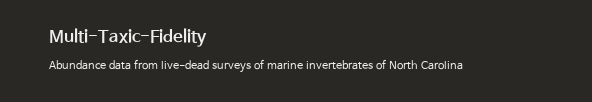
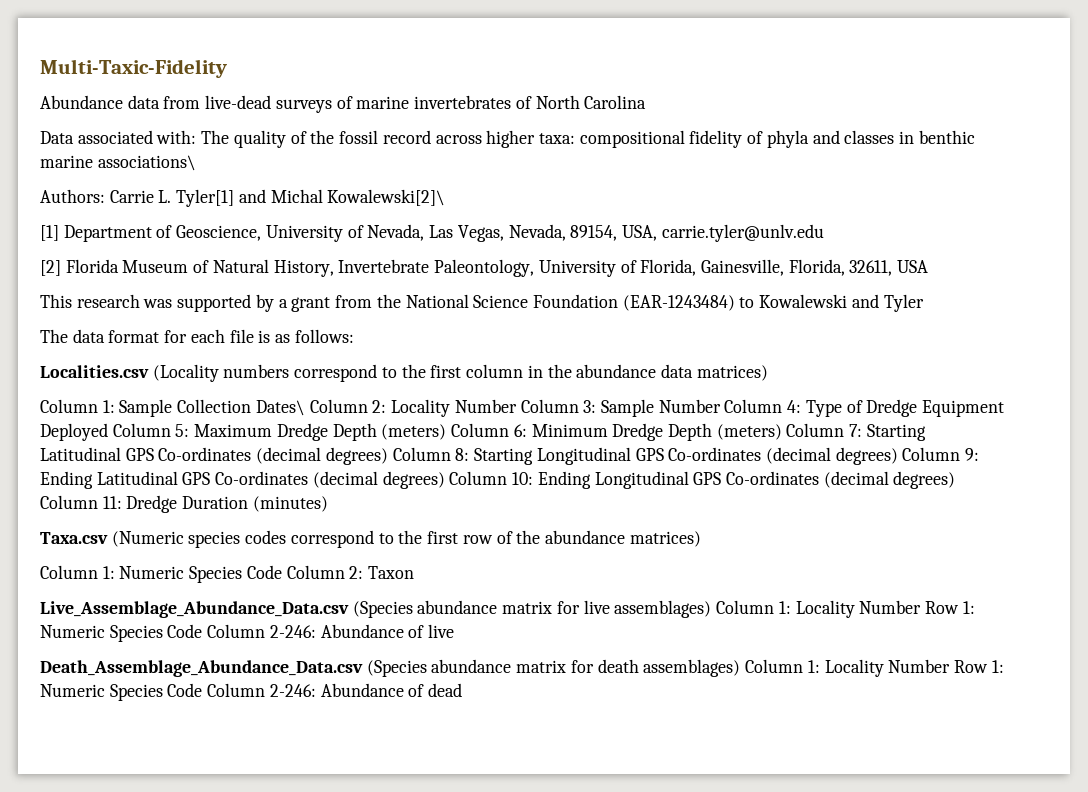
+ Data associated with: The quality of the fossil record across higher taxa: compositional fidelity of phyla and classes in benthic marine associations\
+ Authors: Carrie L. Tyler[1] and Michal Kowalewski[2]\
+ [1] Department of Geoscience, University of Nevada, Las Vegas, Nevada, 89154, USA, carrie.tyler@unlv.edu
+ [2] Florida Museum of Natural History, Invertebrate Paleontology, University of Florida, Gainesville, Florida, 32611, USA
+ This research was supported by a grant from the National Science Foundation (EAR-1243484) to Kowalewski and Tyler
+ The data format for each file is as follows:
+ Localities.csv (Locality numbers correspond to the first column in the abundance data matrices)
+ Column 1: Sample Collection Dates\ Column 2: Locality Number Column 3: Sample Number Column 4: Type of Dredge Equipment Deployed Column 5: Maximum Dredge Depth (meters) Column 6: Minimum Dredge Depth (meters) Column 7: Starting Latitudinal GPS Co-ordinates (decimal degrees) Column 8: Starting Longitudinal GPS Co-ordinates (decimal degrees) Column 9: Ending Latitudinal GPS Co-ordinates (decimal degrees) Column 10: Ending Longitudinal GPS Co-ordinates (decimal degrees) Column 11: Dredge Duration (minutes)
+ Taxa.csv (Numeric species codes correspond to the first row of the abundance matrices)
+ Column 1: Numeric Species Code Column 2: Taxon
+ Live_Assemblage_Abundance_Data.csv (Species abundance matrix for live assemblages) Column 1: Locality Number Row 1: Numeric Species Code Column 2-246: Abundance of live
+ Death_Assemblage_Abundance_Data.csv (Species abundance matrix for death assemblages) Column 1: Locality Number Row 1: Numeric Species Code Column 2-246: Abundance of dead

